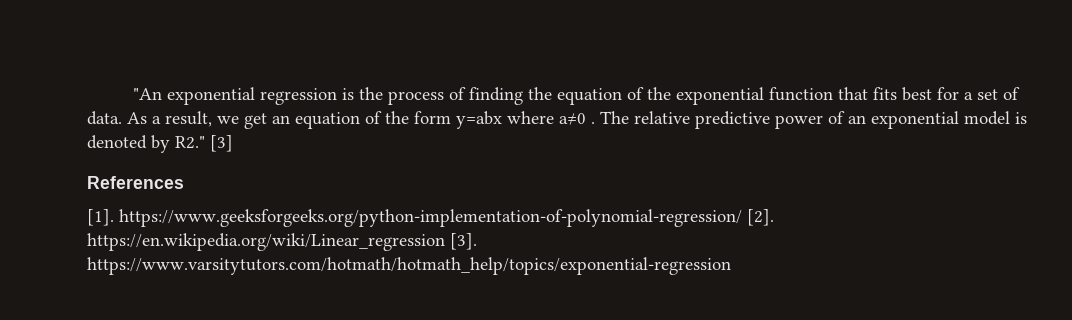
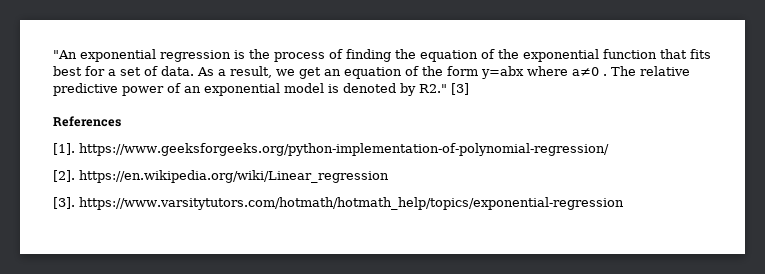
- [1]. https://www.geeksforgeeks.org/python-implementation-of-polynomial-regression/ [2]. https://en.wikipedia.org/wiki/Linear_regression [3]. https://www.varsitytutors.com/hotmath/hotmath_help/topics/exponential-regression
+ [1]. https://www.geeksforgeeks.org/python-implementation-of-polynomial-regression/
+ [2]. https://en.wikipedia.org/wiki/Linear_regression
+ [3]. https://www.varsitytutors.com/hotmath/hotmath_help/topics/exponential-regression

